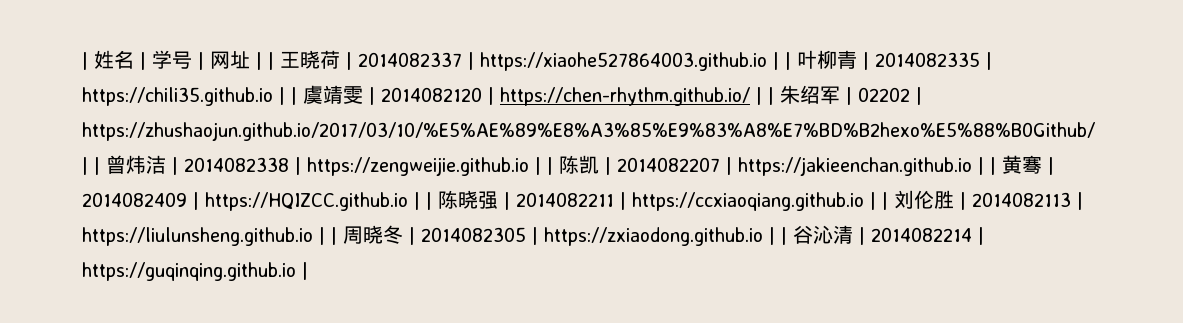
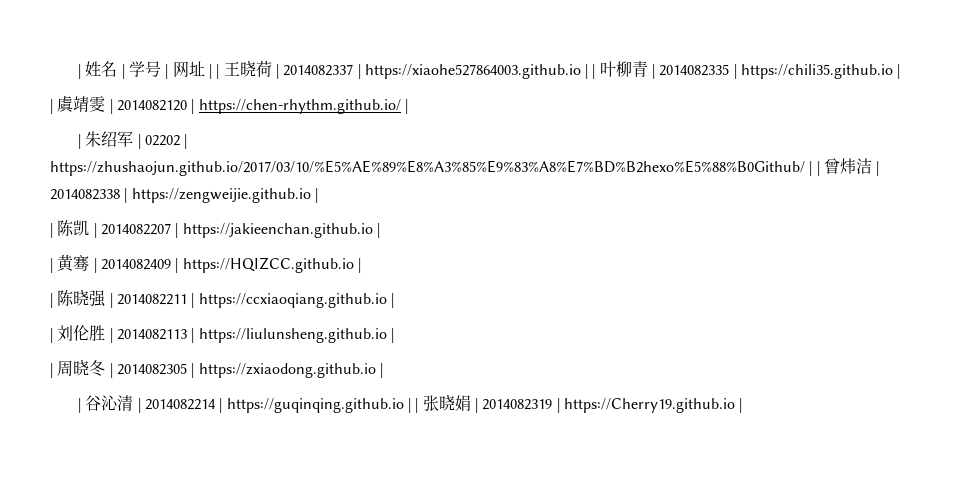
- | 姓名 | 学号 | 网址 | | 王晓荷 | 2014082337 | https://xiaohe527864003.github.io | | 叶柳青 | 2014082335 | https://chili35.github.io | | 虞靖雯 | 2014082120 | https://chen-rhythm.github.io/ | | 朱绍军 | 02202 | https://zhushaojun.github.io/2017/03/10/%E5%AE%89%E8%A3%85%E9%83%A8%E7%BD%B2hexo%E5%88%B0Github/ | | 曾炜洁 | 2014082338 | https://zengweijie.github.io | | 陈凯 | 2014082207 | https://jakieenchan.github.io | | 黄骞 | 2014082409 | https://HQIZCC.github.io | | 陈晓强 | 2014082211 | https://ccxiaoqiang.github.io | | 刘伦胜 | 2014082113 | https://liulunsheng.github.io | | 周晓冬 | 2014082305 | https://zxiaodong.github.io | | 谷沁清 | 2014082214 | https://guqinqing.github.io |
+ | 姓名 | 学号 | 网址 | | 王晓荷 | 2014082337 | https://xiaohe527864003.github.io | | 叶柳青 | 2014082335 | https://chili35.github.io |
+ | 虞靖雯 | 2014082120 | https://chen-rhythm.github.io/ |
+ | 朱绍军 | 02202 | https://zhushaojun.github.io/2017/03/10/%E5%AE%89%E8%A3%85%E9%83%A8%E7%BD%B2hexo%E5%88%B0Github/ | | 曾炜洁 | 2014082338 | https://zengweijie.github.io |
+ | 陈凯 | 2014082207 | https://jakieenchan.github.io |
+ | 黄骞 | 2014082409 | https://HQIZCC.github.io |
+ | 陈晓强 | 2014082211 | https://ccxiaoqiang.github.io |
+ | 刘伦胜 | 2014082113 | https://liulunsheng.github.io |
+ | 周晓冬 | 2014082305 | https://zxiaodong.github.io |
+ | 谷沁清 | 2014082214 | https://guqinqing.github.io | | 张晓娟 | 2014082319 | https://Cherry19.github.io |

